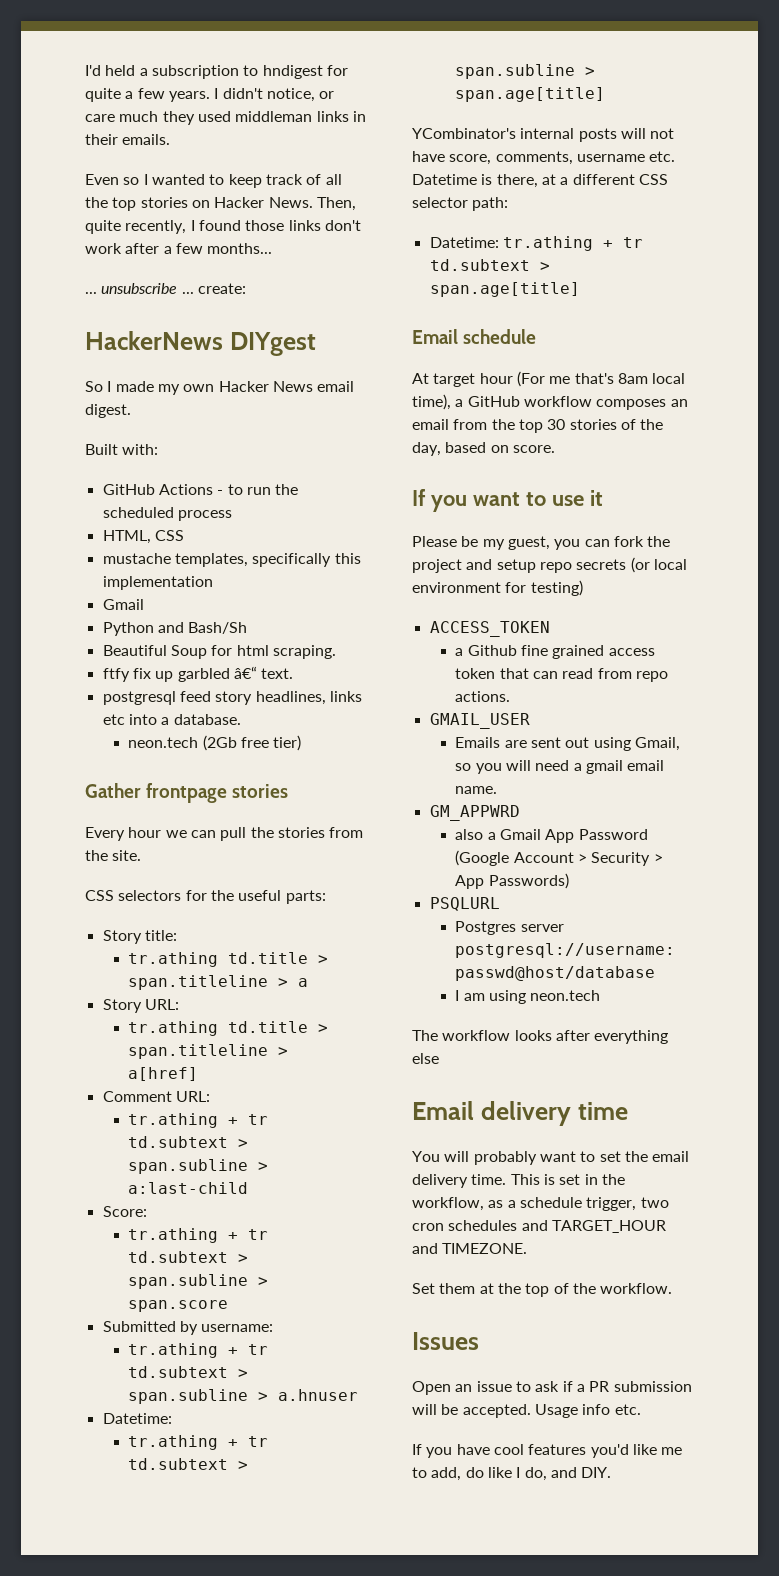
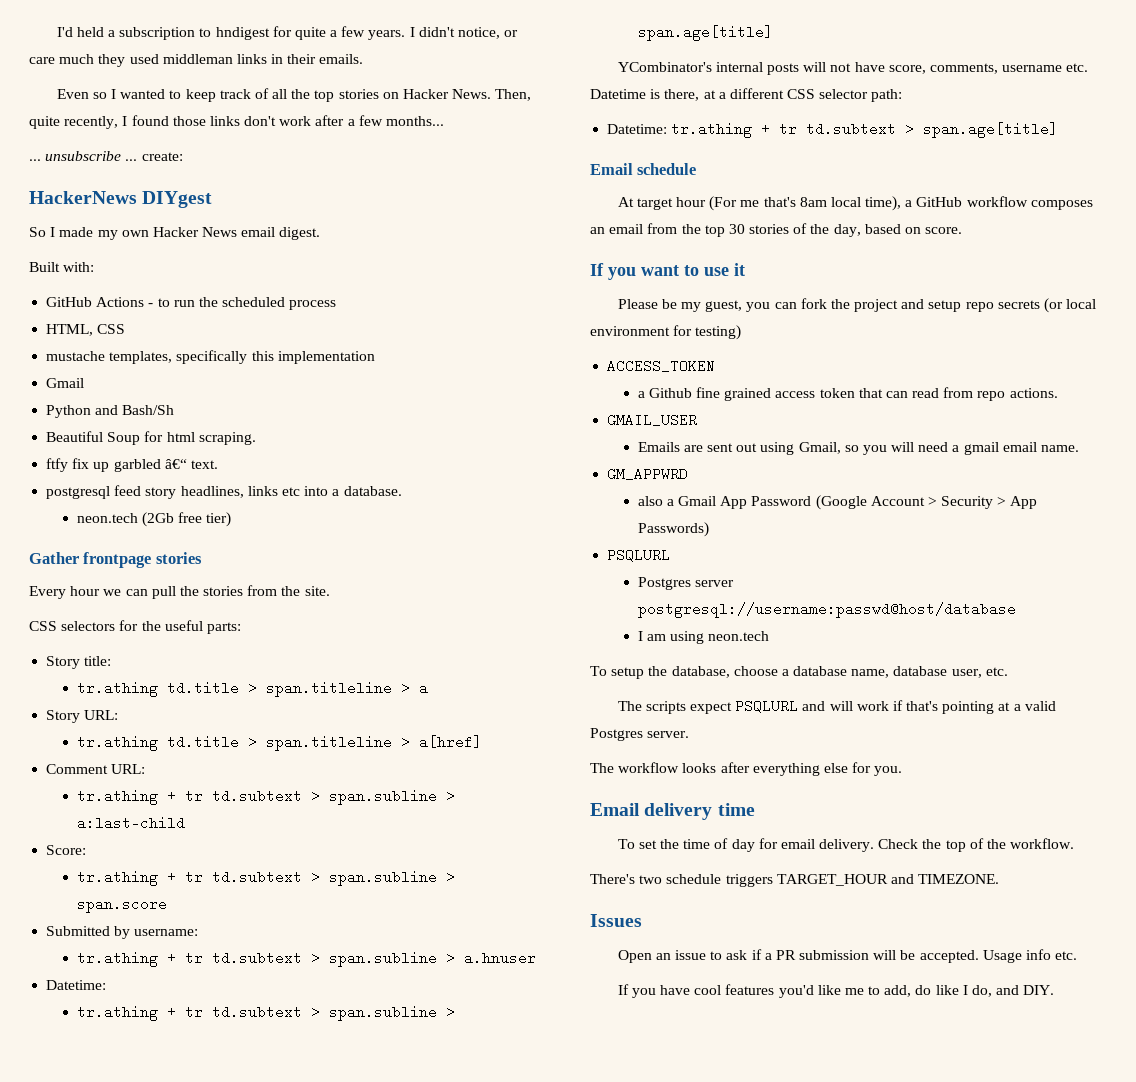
+ To setup the database, choose a database name, database user, etc.
+ The scripts expect PSQLURL and will work if that's pointing at a valid Postgres server.
- The workflow looks after everything else
+ The workflow looks after everything else for you.
- You will probably want to set the email delivery time. This is set in the workflow, as a schedule trigger, two cron schedules and TARGET_HOUR and TIMEZONE.
- Set them at the top of the workflow.
+ To set the time of day for email delivery. Check the top of the workflow.
+ There's two schedule triggers TARGET_HOUR and TIMEZONE.

